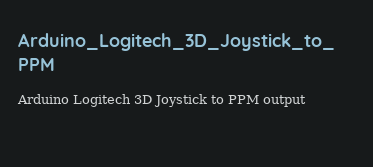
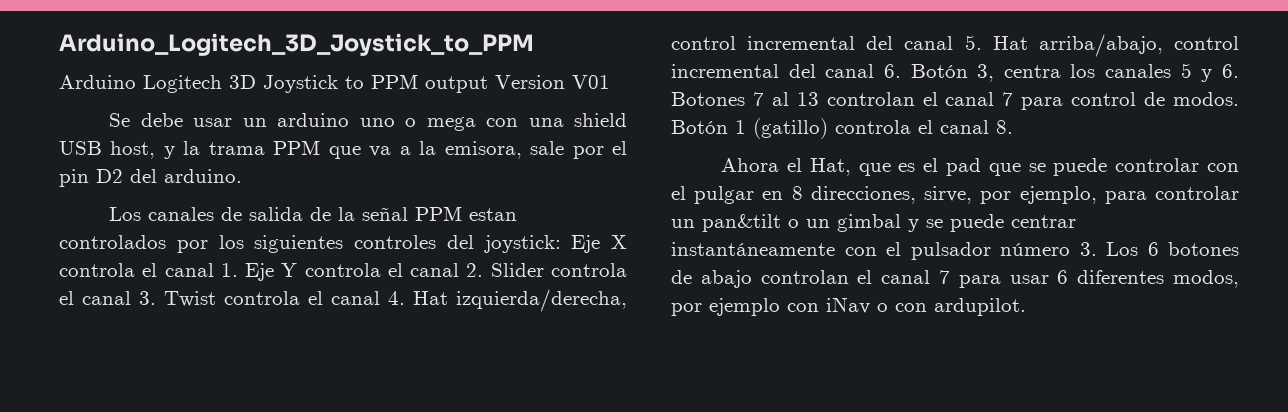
- Arduino Logitech 3D Joystick to PPM output
+ Arduino Logitech 3D Joystick to PPM output Version V01
+ Se debe usar un arduino uno o mega con una shield USB host, y la trama PPM que va a la emisora, sale por el pin D2 del arduino.
+ Los canales de salida de la señal PPM estan controlados por los siguientes controles del joystick: Eje X controla el canal 1. Eje Y controla el canal 2. Slider controla el canal 3. Twist controla el canal 4. Hat izquierda/derecha, control incremental del canal 5. Hat arriba/abajo, control incremental del canal 6. Botón 3, centra los canales 5 y 6. Botones 7 al 13 controlan el canal 7 para control de modos. Botón 1 (gatillo) controla el canal 8.
+ Ahora el Hat, que es el pad que se puede controlar con el pulgar en 8 direcciones, sirve, por ejemplo, para controlar un pan&tilt o un gimbal y se puede centrar instantáneamente con el pulsador número 3. Los 6 botones de abajo controlan el canal 7 para usar 6 diferentes modos, por ejemplo con iNav o con ardupilot.

